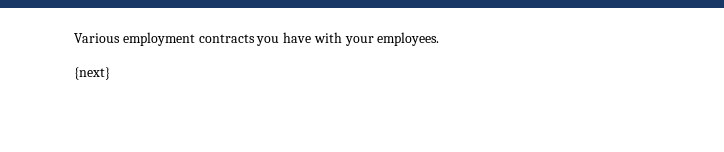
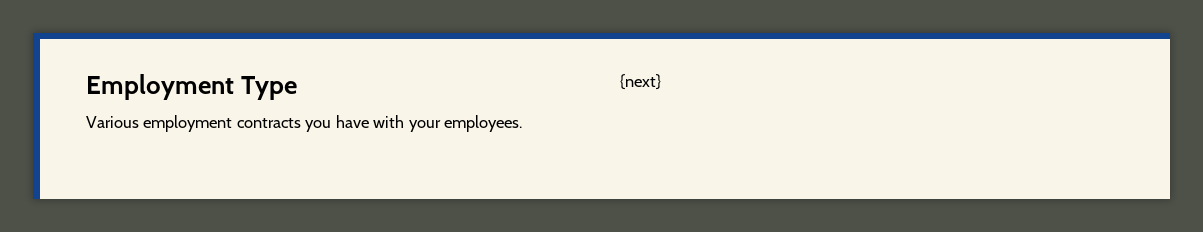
+ Employment Type

